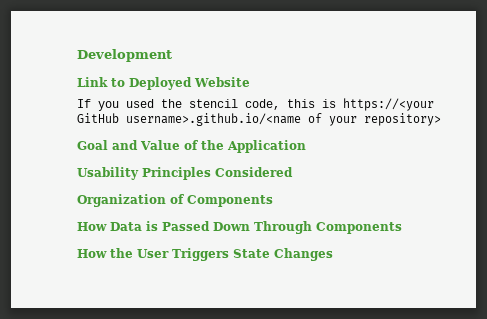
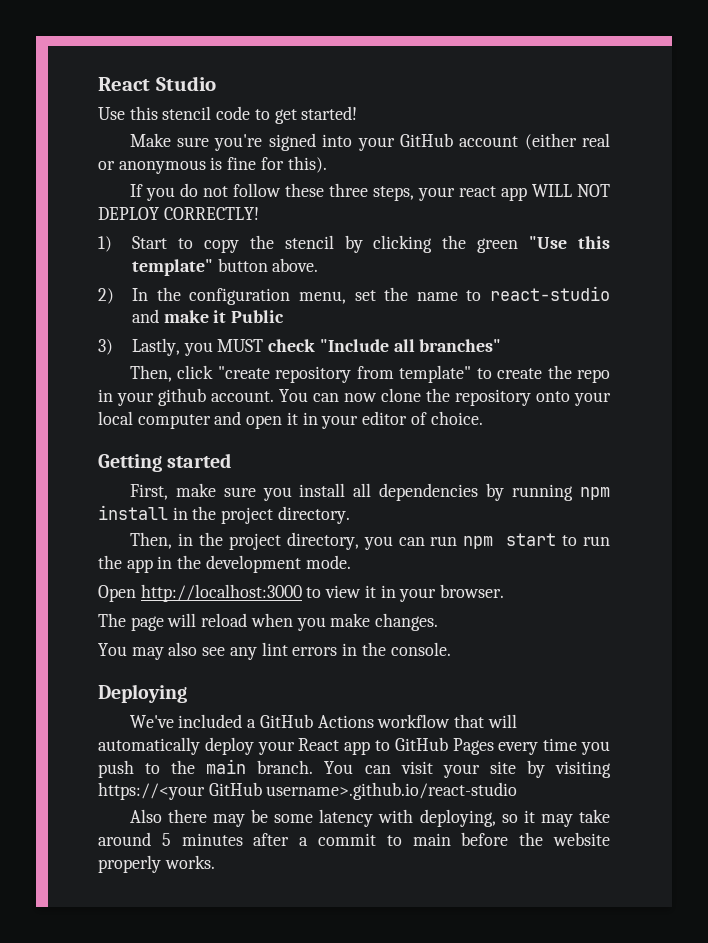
- Development
- Link to Deployed Website
- If you used the stencil code, this is https://<your GitHub username>.github.io/<name of your repository>
- Goal and Value of the Application
- Usability Principles Considered
- Organization of Components
- How Data is Passed Down Through Components
- How the User Triggers State Changes
+ React Studio
+ Use this stencil code to get started!
+ Make sure you're signed into your GitHub account (either real or anonymous is fine for this).
+ If you do not follow these three steps, your react app WILL NOT DEPLOY CORRECTLY!
+ 1) Start to copy the stencil by clicking the green "Use this template" button above.
+ 2) In the configuration menu, set the name to react-studio and make it Public
+ 3) Lastly, you MUST check "Include all branches"
+ Then, click "create repository from template" to create the repo in your github account. You can now clone the repository onto your local computer and open it in your editor of choice.
+ Getting started
+ First, make sure you install all dependencies by running npm install in the project directory.
+ Then, in the project directory, you can run npm start to run the app in the development mode.
+ Open http://localhost:3000 to view it in your browser.
+ The page will reload when you make changes.
+ You may also see any lint errors in the console.
+ Deploying
+ We've included a GitHub Actions workflow that will automatically deploy your React app to GitHub Pages every time you push to the main branch. You can visit your site by visiting https://<your GitHub username>.github.io/react-studio
+ Also there may be some latency with deploying, so it may take around 5 minutes after a commit to main before the website properly works.

